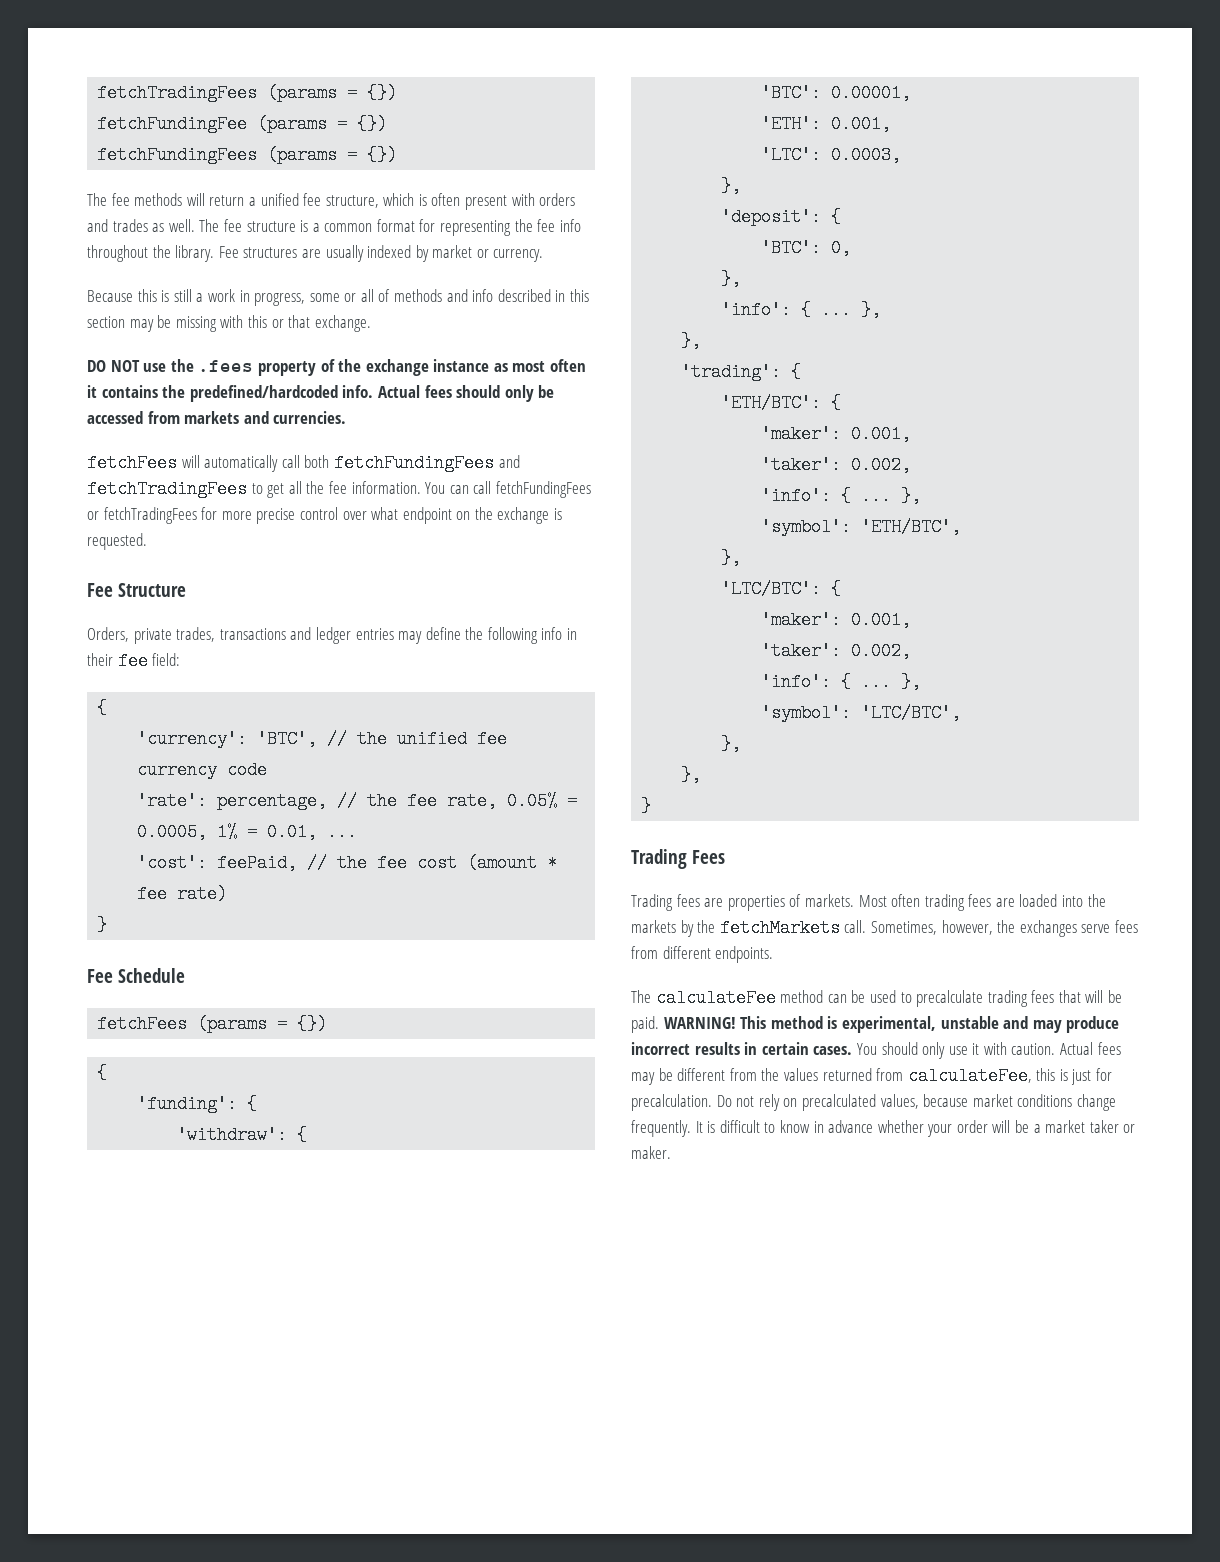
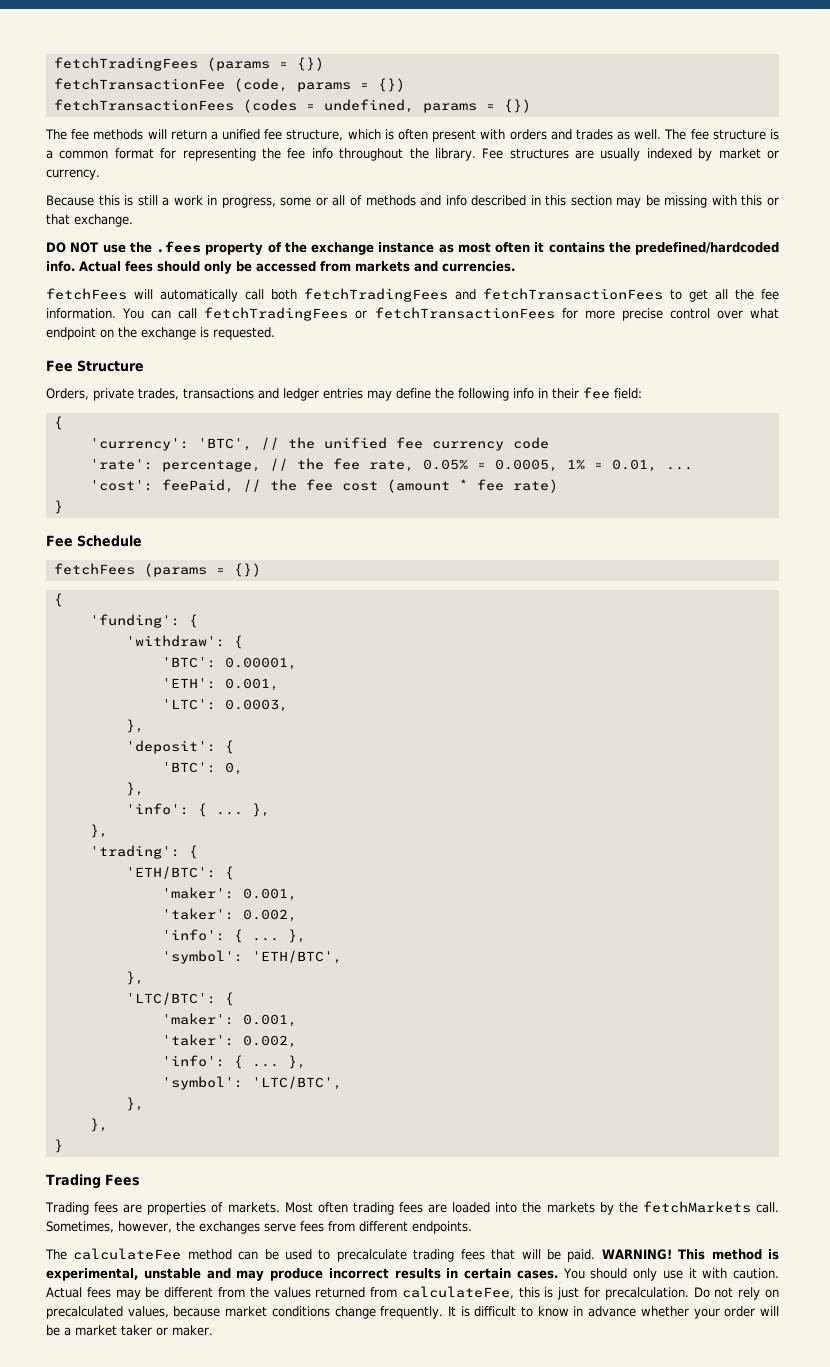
- fetchFundingFee (params = {})
- fetchFundingFees (params = {})
+ fetchTransactionFee (code, params = {})
+ fetchTransactionFees (codes = undefined, params = {})
- fetchFees will automatically call both fetchFundingFees and fetchTradingFees to get all the fee information.
+ fetchFees will automatically call both fetchTradingFees and fetchTransactionFees to get all the fee information.
- You can call fetchFundingFees or fetchTradingFees for more precise control over what endpoint on the exchange is requested.
+ You can call fetchTradingFees or fetchTransactionFees for more precise control over what endpoint on the exchange is requested.

